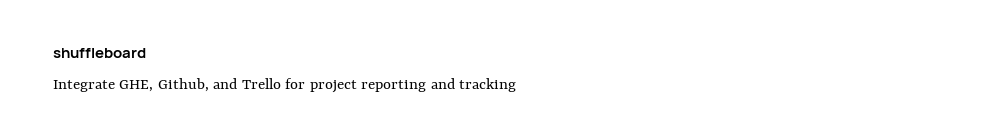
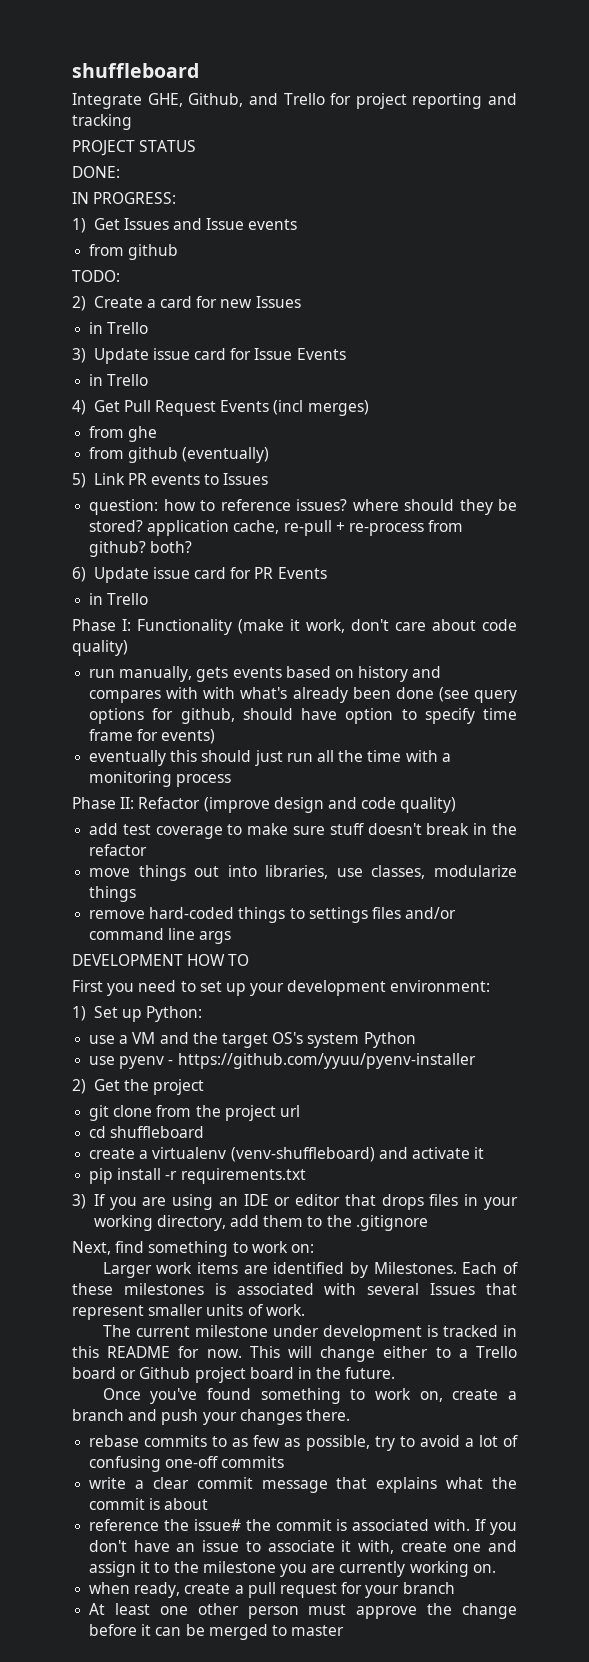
+ PROJECT STATUS
+ DONE:
+ IN PROGRESS:
+ 1) Get Issues and Issue events
+ from github
+ TODO:
+ 2) Create a card for new Issues
+ in Trello
+ 3) Update issue card for Issue Events
+ in Trello
+ 4) Get Pull Request Events (incl merges)
+ from ghe
+ from github (eventually)
+ 5) Link PR events to Issues
+ question: how to reference issues? where should they be stored? application cache, re-pull + re-process from github? both?
+ 6) Update issue card for PR Events
+ in Trello
+ Phase I: Functionality (make it work, don't care about code quality)
+ run manually, gets events based on history and compares with with what's already been done (see query options for github, should have option to specify time frame for events)
+ eventually this should just run all the time with a monitoring process
+ Phase II: Refactor (improve design and code quality)
+ add test coverage to make sure stuff doesn't break in the refactor
+ move things out into libraries, use classes, modularize things
+ remove hard-coded things to settings files and/or command line args
+ DEVELOPMENT HOW TO
+ First you need to set up your development environment:
+ 1) Set up Python:
+ use a VM and the target OS's system Python
+ use pyenv - https://github.com/yyuu/pyenv-installer
+ 2) Get the project
+ git clone from the project url
+ cd shuffleboard
+ create a virtualenv (venv-shuffleboard) and activate it
+ pip install -r requirements.txt
+ 3) If you are using an IDE or editor that drops files in your working directory, add them to the .gitignore
+ Next, find something to work on:
+ Larger work items are identified by Milestones. Each of these milestones is associated with several Issues that represent smaller units of work.
+ The current milestone under development is tracked in this README for now. This will change either to a Trello board or Github project board in the future.
+ Once you've found something to work on, create a branch and push your changes there.
+ rebase commits to as few as possible, try to avoid a lot of confusing one-off commits
+ write a clear commit message that explains what the commit is about
+ reference the issue# the commit is associated with. If you don't have an issue to associate it with, create one and assign it to the milestone you are currently working on.
+ when ready, create a pull request for your branch
+ At least one other person must approve the change before it can be merged to master

